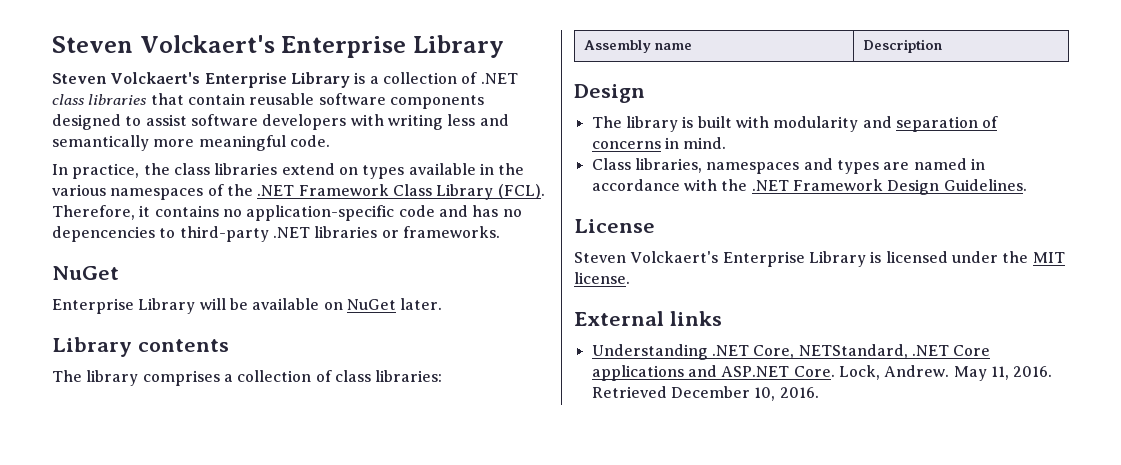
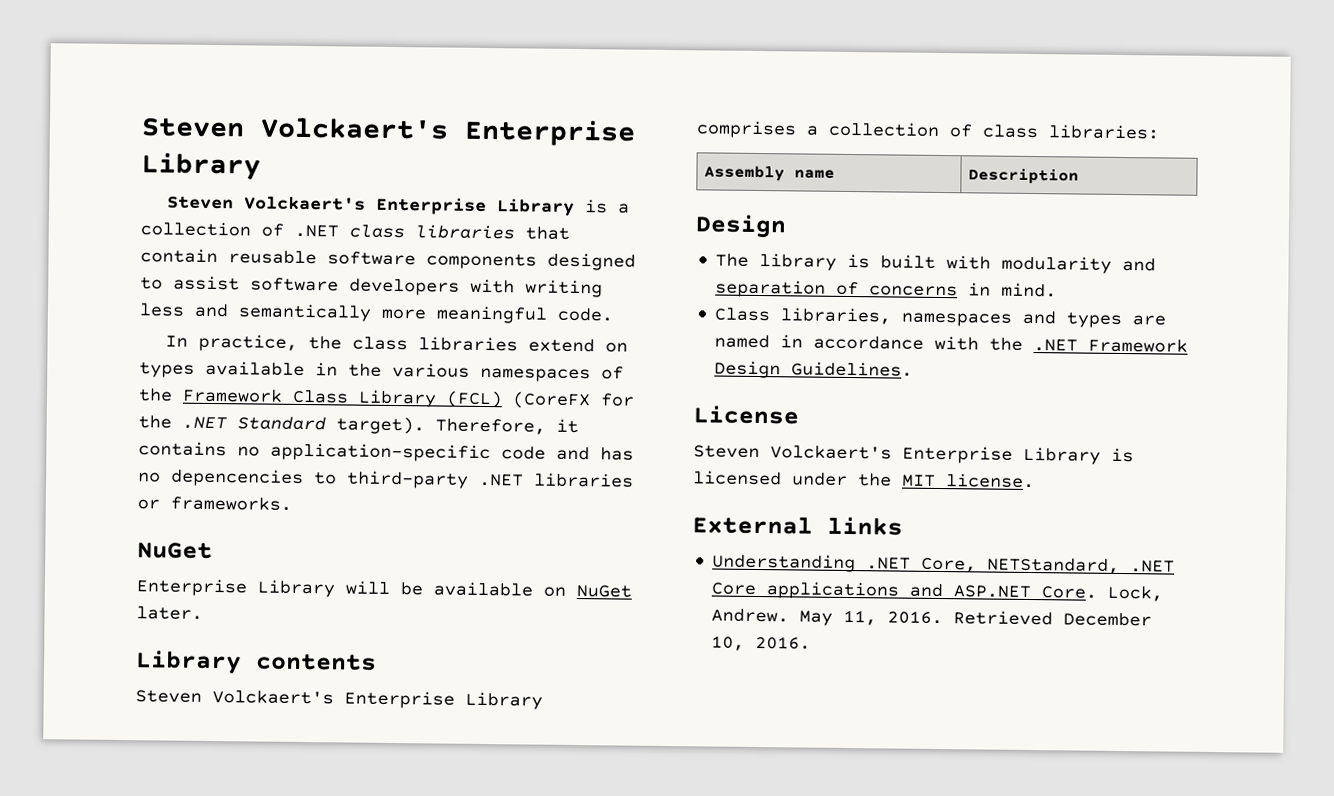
- In practice, the class libraries extend on types available in the various namespaces of the .NET Framework Class Library (FCL).
+ In practice, the class libraries extend on types available in the various namespaces of the Framework Class Library (FCL) (CoreFX for the .NET Standard target).
- The library comprises a collection of class libraries:
+ Steven Volckaert's Enterprise Library comprises a collection of class libraries:

